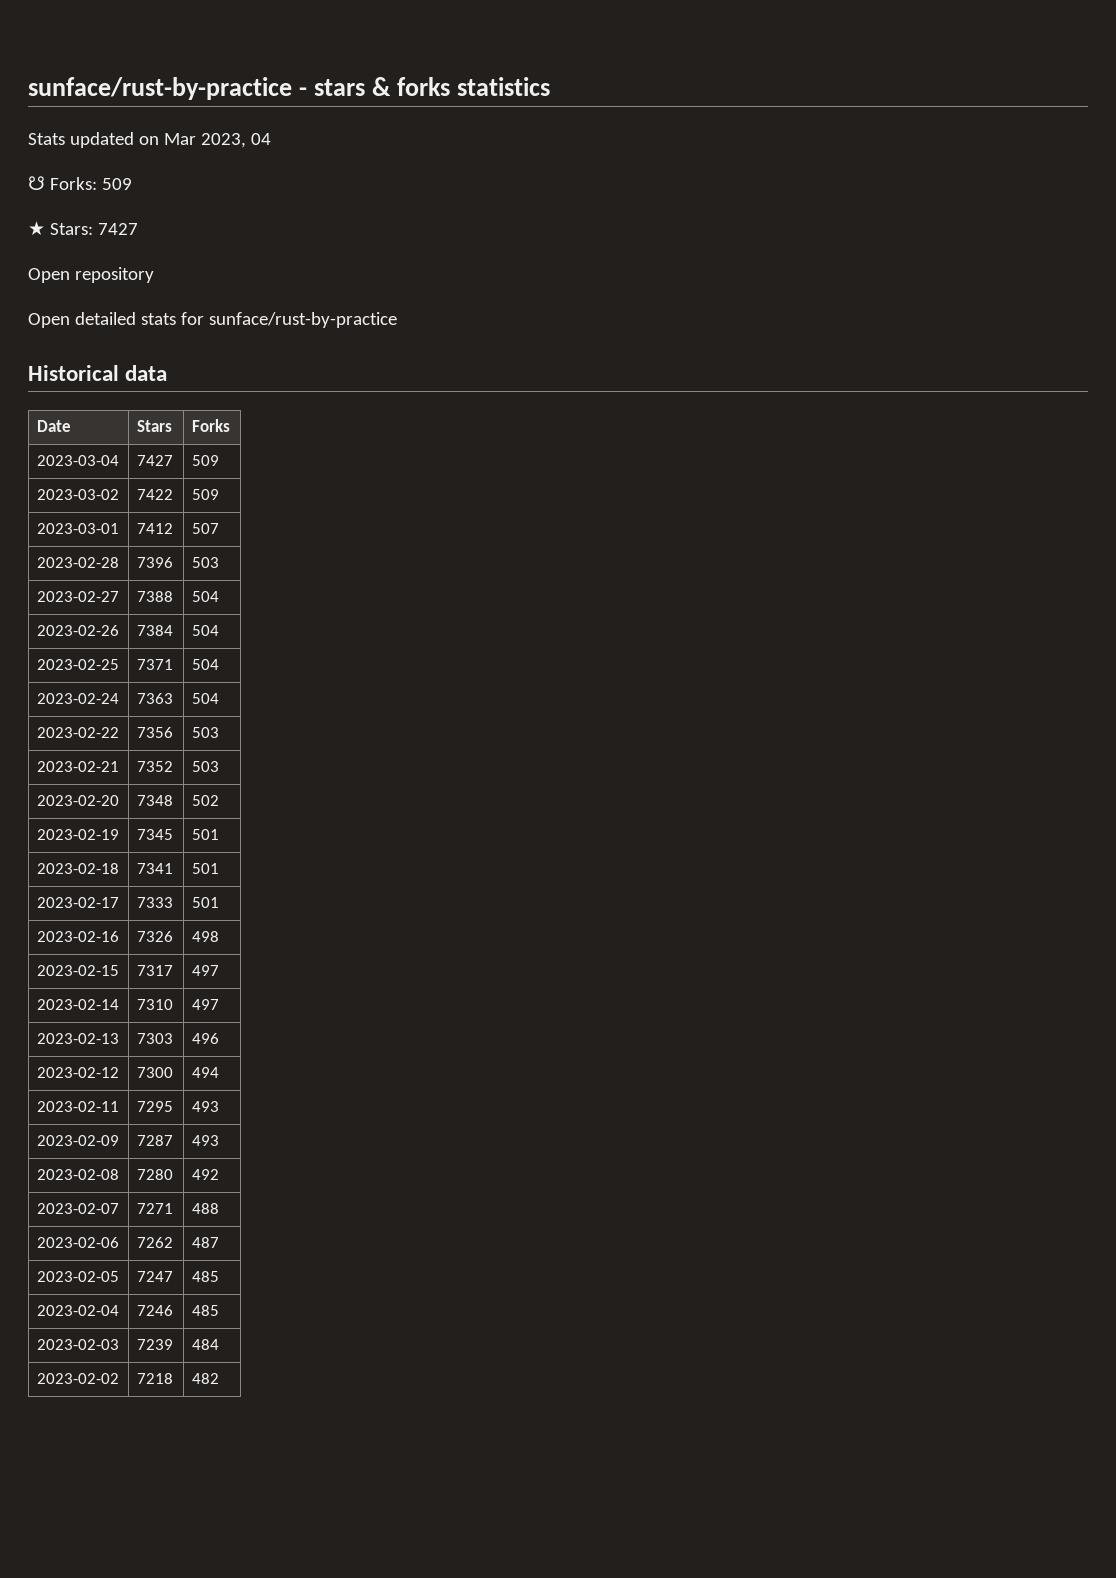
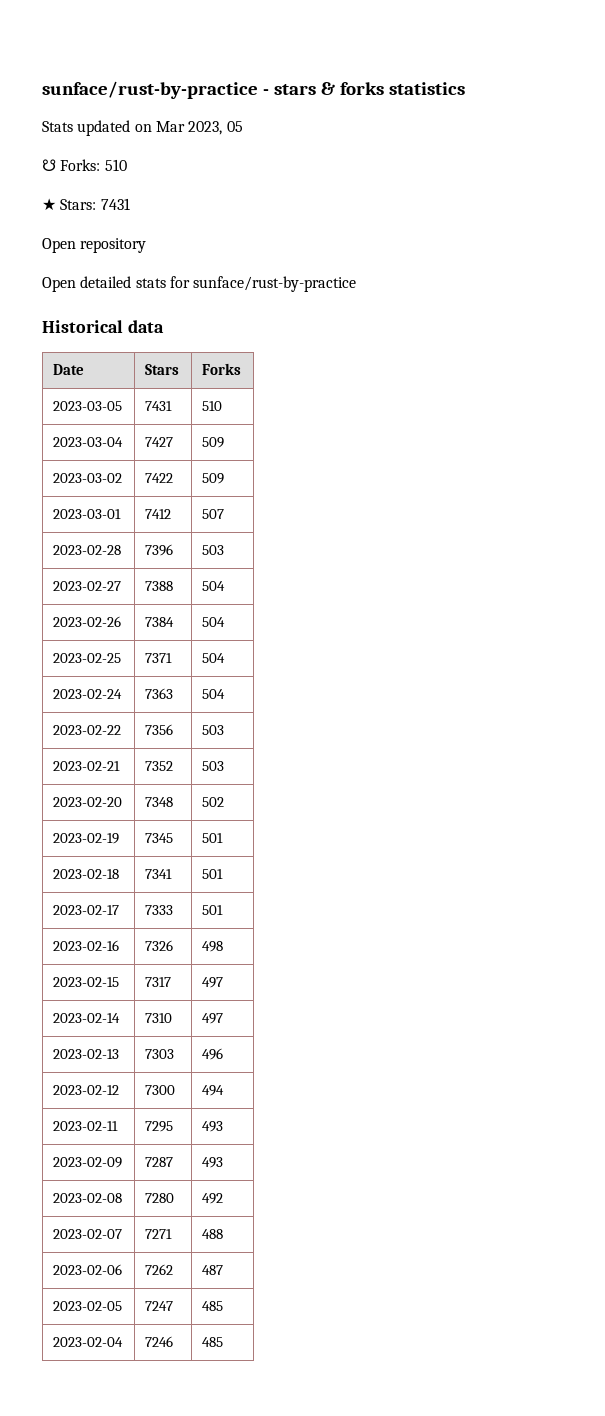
- Stats updated on Mar 2023, 04
+ Stats updated on Mar 2023, 05
- ☋ Forks: 509
+ ☋ Forks: 510
- ★ Stars: 7427
+ ★ Stars: 7431
+ 2023-03-05 | 7431 | 510
- 2023-02-03 | 7239 | 484
- 2023-02-02 | 7218 | 482

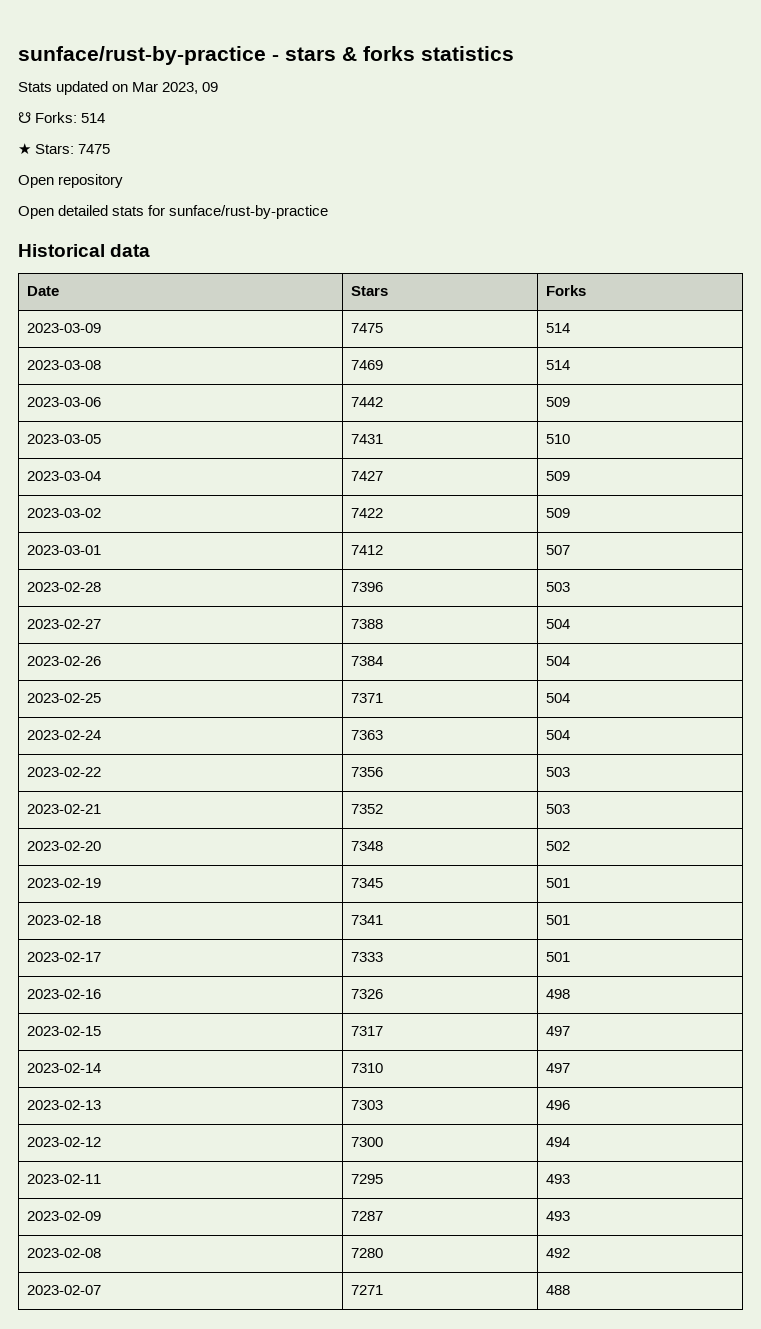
- Stats updated on Mar 2023, 05
+ Stats updated on Mar 2023, 09
- ☋ Forks: 510
+ ☋ Forks: 514
- ★ Stars: 7431
+ ★ Stars: 7475
+ 2023-03-09 | 7475 | 514
+ 2023-03-08 | 7469 | 514
+ 2023-03-06 | 7442 | 509
- 2023-02-06 | 7262 | 487
- 2023-02-05 | 7247 | 485
- 2023-02-04 | 7246 | 485

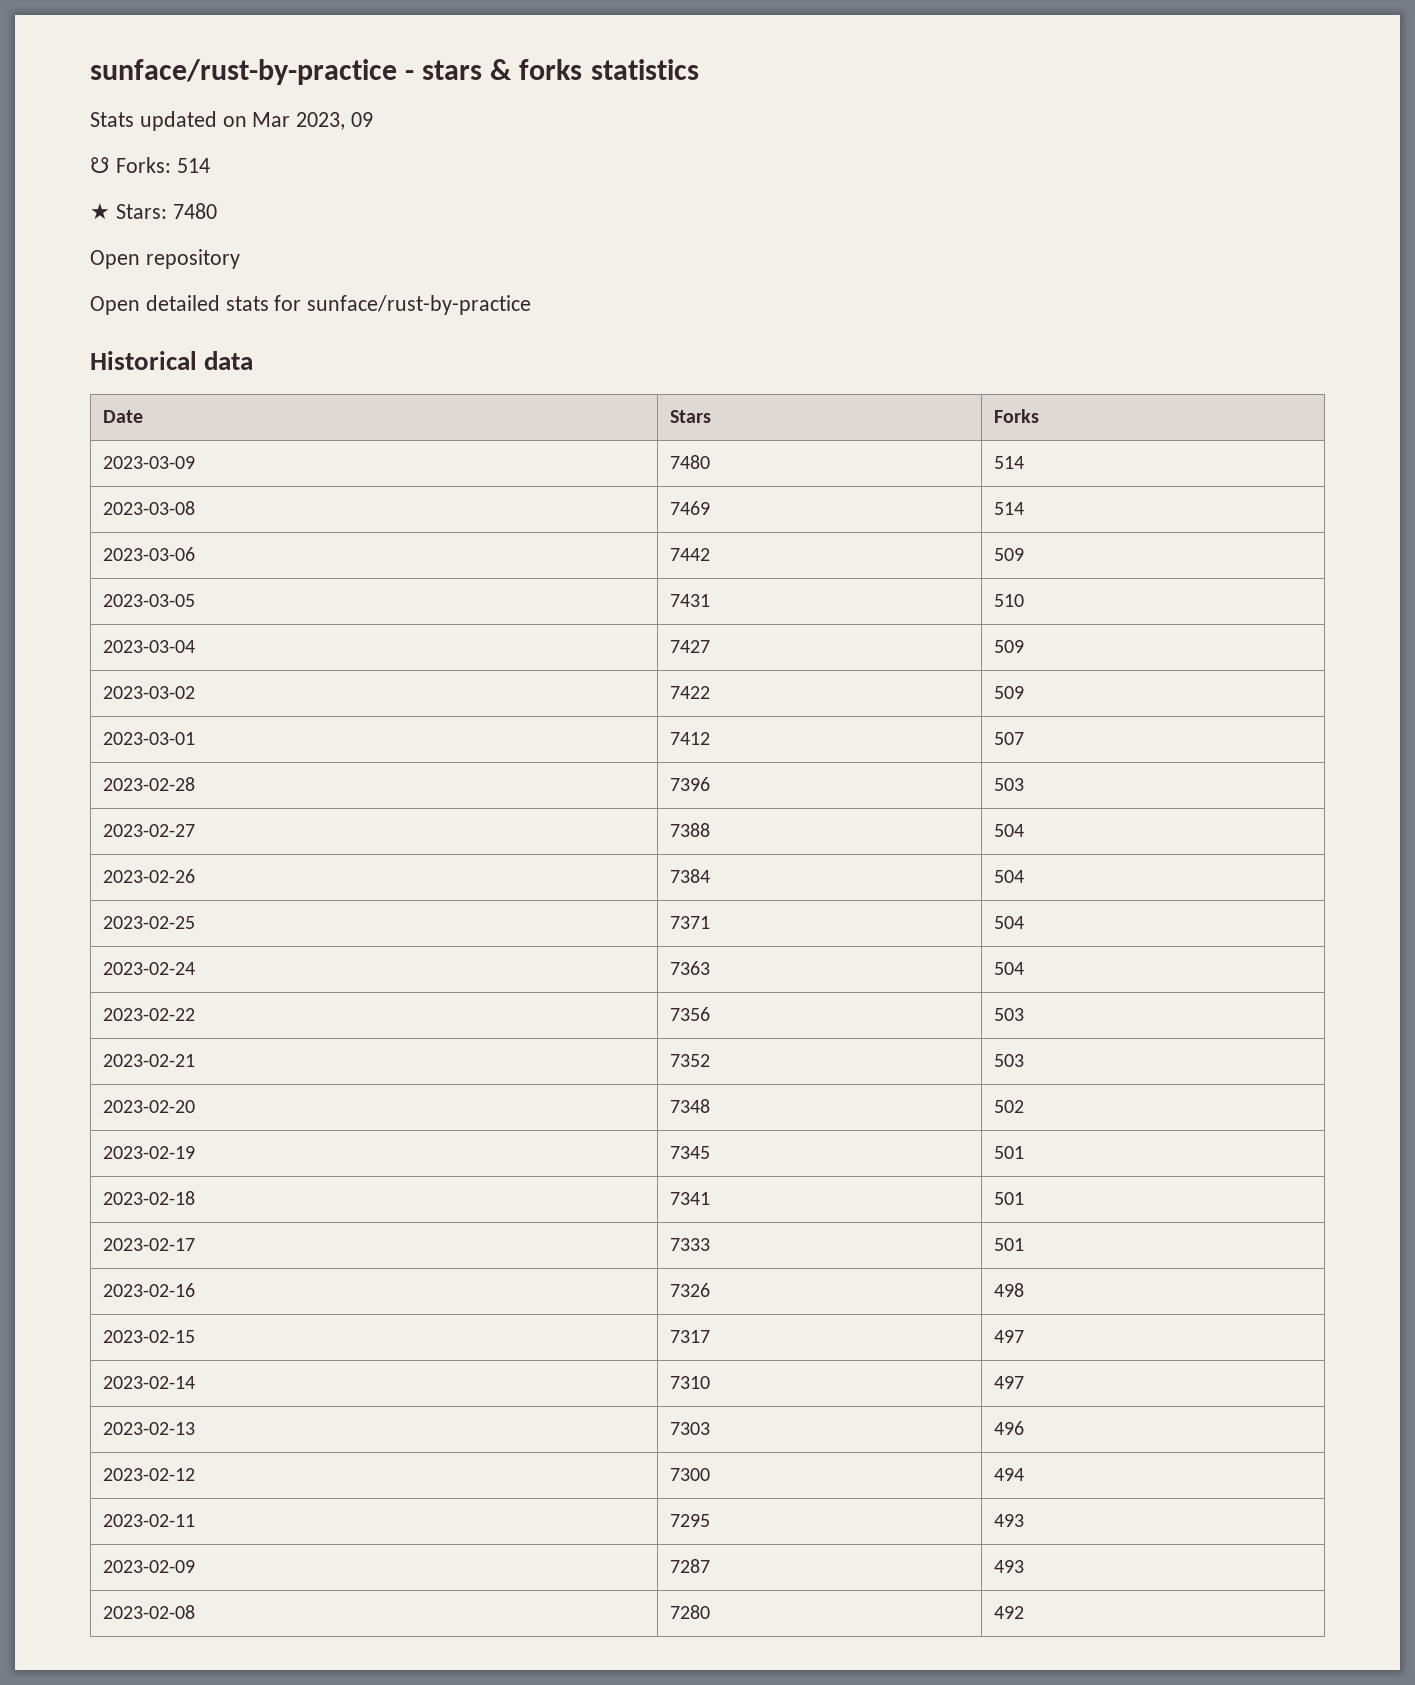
- ★ Stars: 7475
+ ★ Stars: 7480
- 2023-03-09 | 7475 | 514
+ 2023-03-09 | 7480 | 514
- 2023-02-07 | 7271 | 488

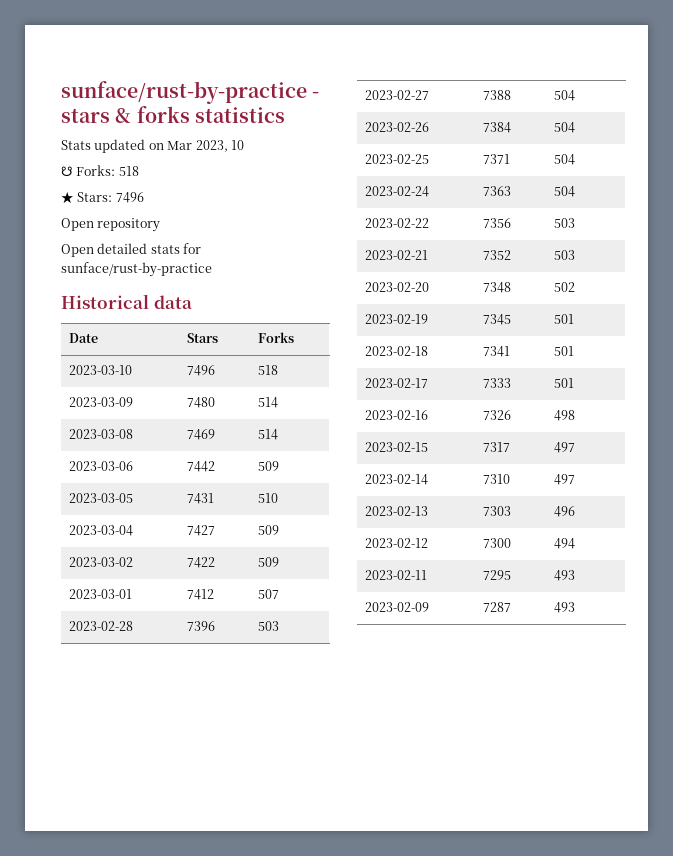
- Stats updated on Mar 2023, 09
+ Stats updated on Mar 2023, 10
- ☋ Forks: 514
+ ☋ Forks: 518
- ★ Stars: 7480
+ ★ Stars: 7496
+ 2023-03-10 | 7496 | 518
- 2023-02-08 | 7280 | 492

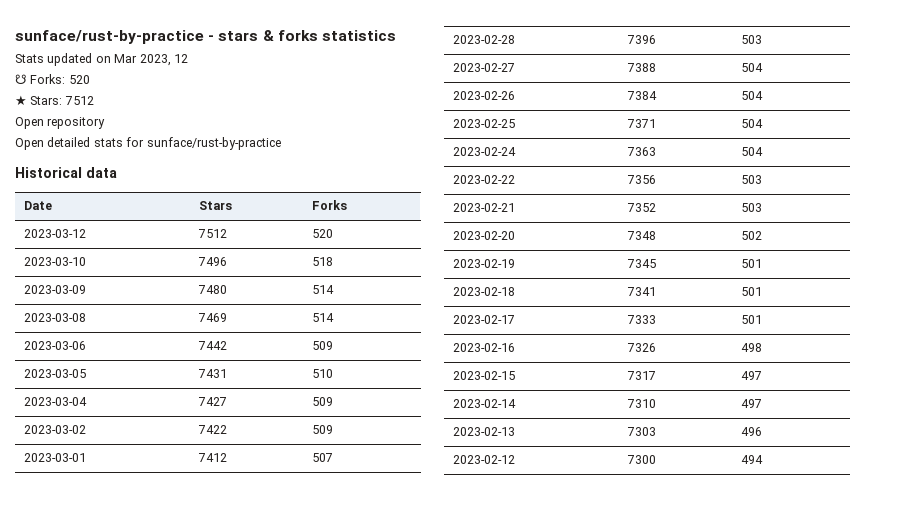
- Stats updated on Mar 2023, 10
+ Stats updated on Mar 2023, 12
- ☋ Forks: 518
+ ☋ Forks: 520
- ★ Stars: 7496
+ ★ Stars: 7512
+ 2023-03-12 | 7512 | 520
- 2023-02-11 | 7295 | 493
- 2023-02-09 | 7287 | 493

